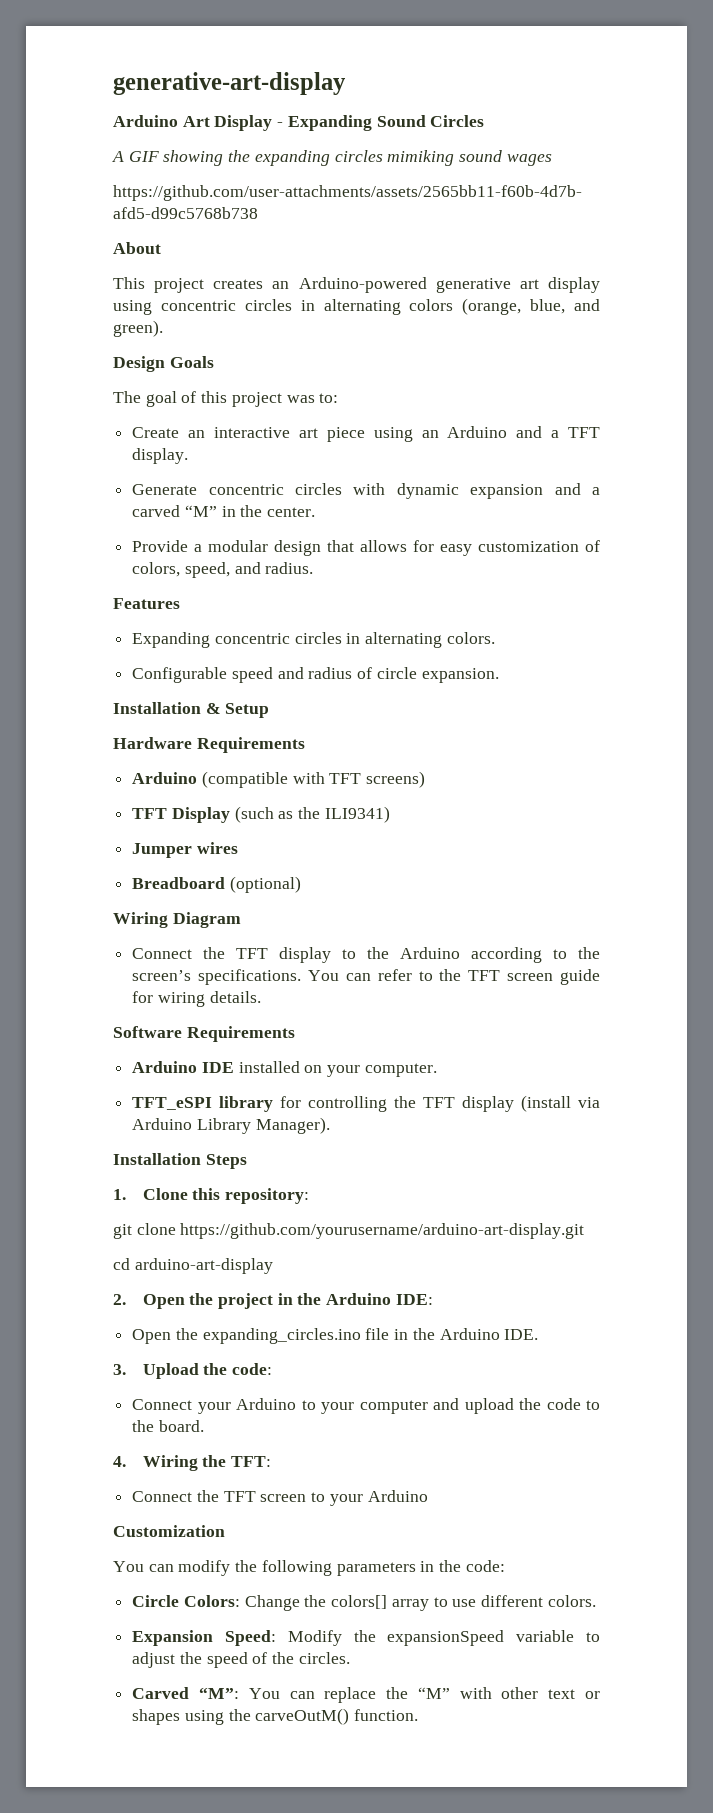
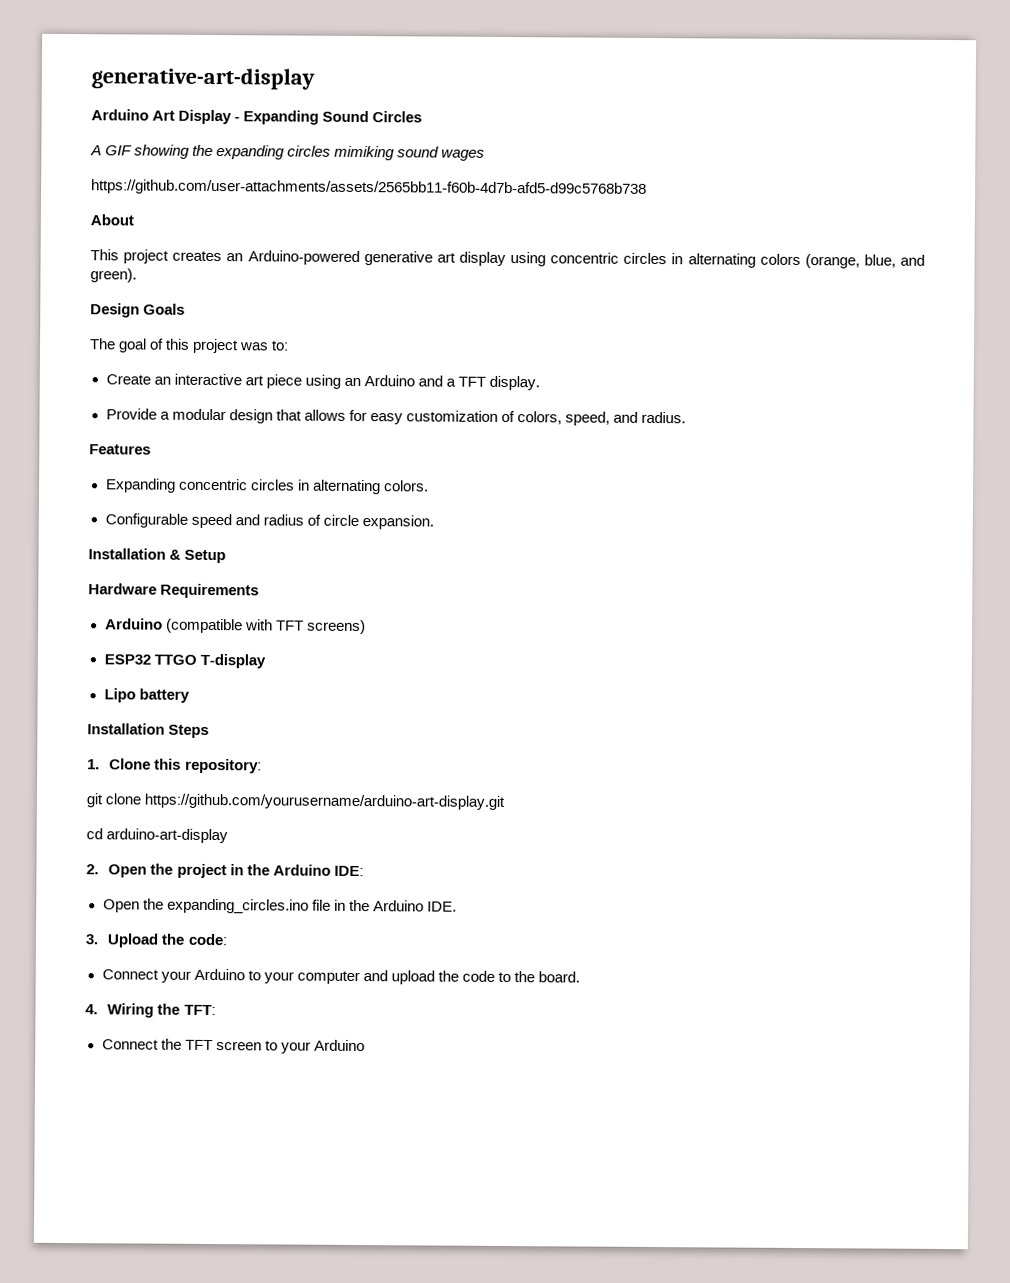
- Generate concentric circles with dynamic expansion and a carved “M” in the center.
- TFT Display (such as the ILI9341)
- Jumper wires
- Breadboard (optional)
- Wiring Diagram
- Connect the TFT display to the Arduino according to the screen’s specifications. You can refer to the TFT screen guide for wiring details.
- Software Requirements
- Arduino IDE installed on your computer.
- TFT_eSPI library for controlling the TFT display (install via Arduino Library Manager).
+ ESP32 TTGO T-display
+ Lipo battery
- Customization
- You can modify the following parameters in the code:
- Circle Colors: Change the colors[] array to use different colors.
- Expansion Speed: Modify the expansionSpeed variable to adjust the speed of the circles.
- Carved “M”: You can replace the “M” with other text or shapes using the carveOutM() function.

